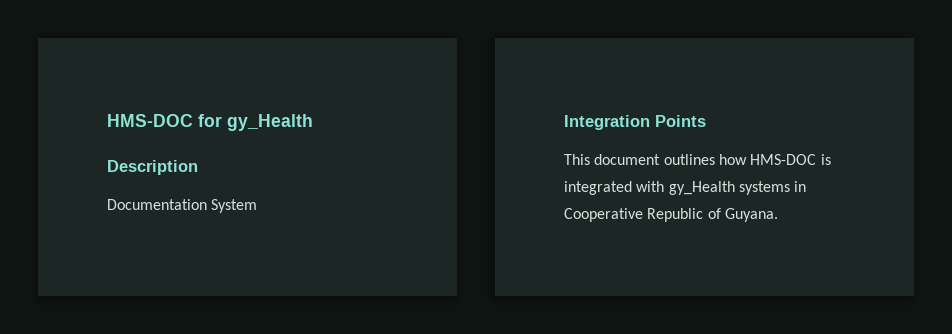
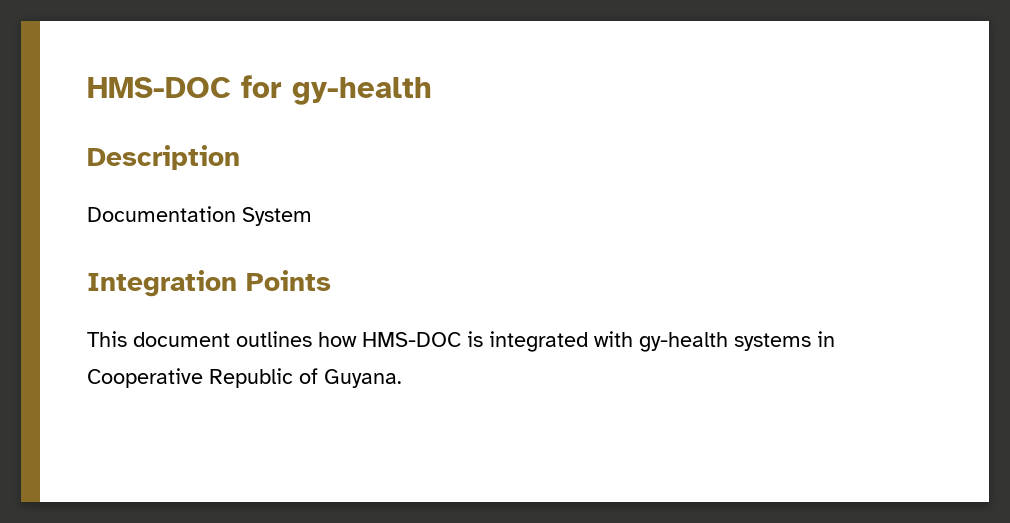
- HMS-DOC for gy_Health
+ HMS-DOC for gy-health
- This document outlines how HMS-DOC is integrated with gy_Health systems in Cooperative Republic of Guyana.
+ This document outlines how HMS-DOC is integrated with gy-health systems in Cooperative Republic of Guyana.

